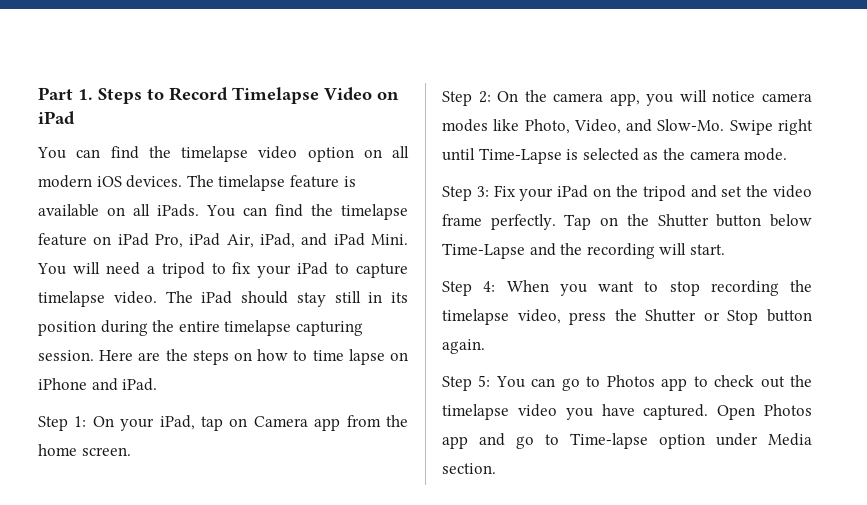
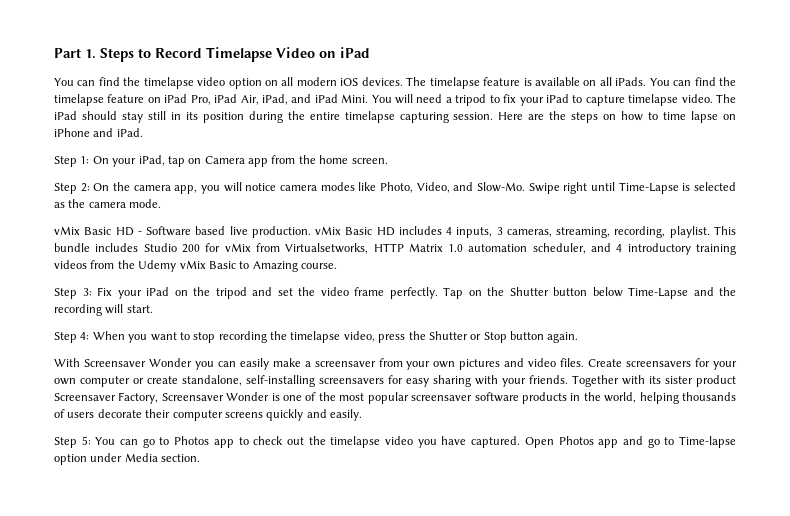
+ vMix Basic HD - Software based live production. vMix Basic HD includes 4 inputs, 3 cameras, streaming, recording, playlist. This bundle includes Studio 200 for vMix from Virtualsetworks, HTTP Matrix 1.0 automation scheduler, and 4 introductory training videos from the Udemy vMix Basic to Amazing course.
+ With Screensaver Wonder you can easily make a screensaver from your own pictures and video files. Create screensavers for your own computer or create standalone, self-installing screensavers for easy sharing with your friends. Together with its sister product Screensaver Factory, Screensaver Wonder is one of the most popular screensaver software products in the world, helping thousands of users decorate their computer screens quickly and easily.

